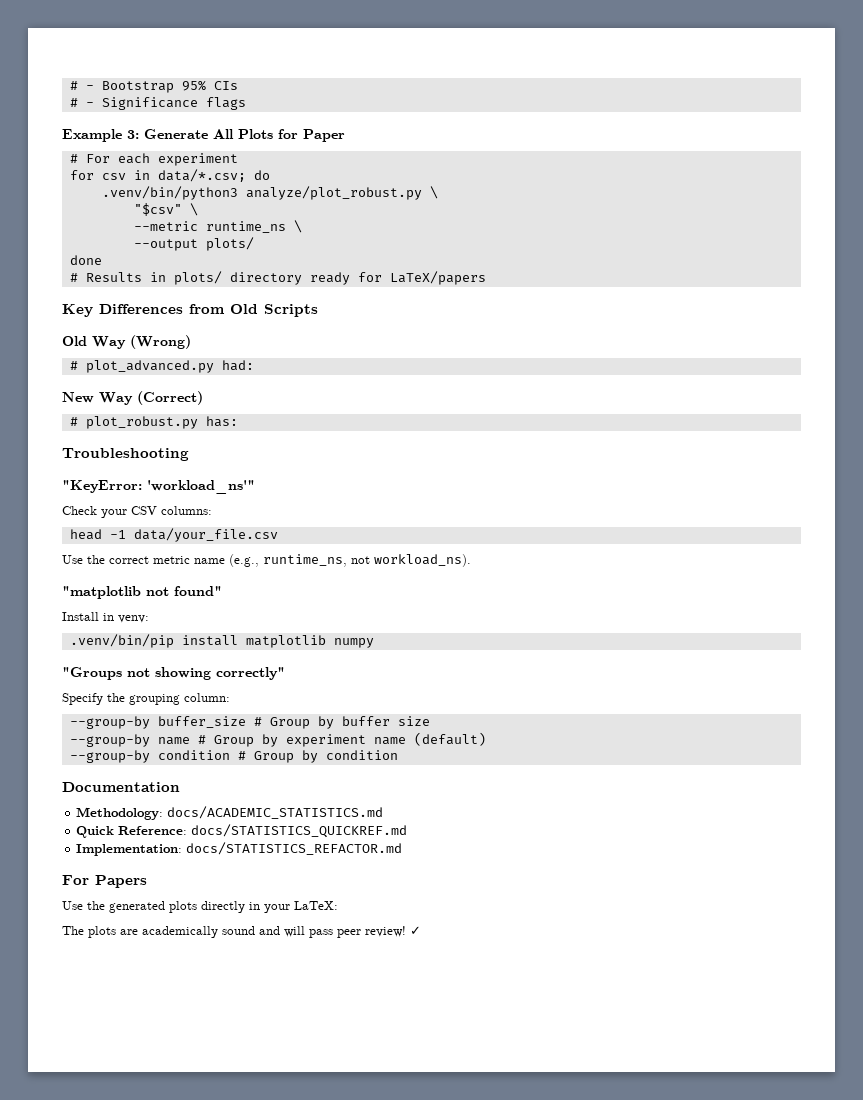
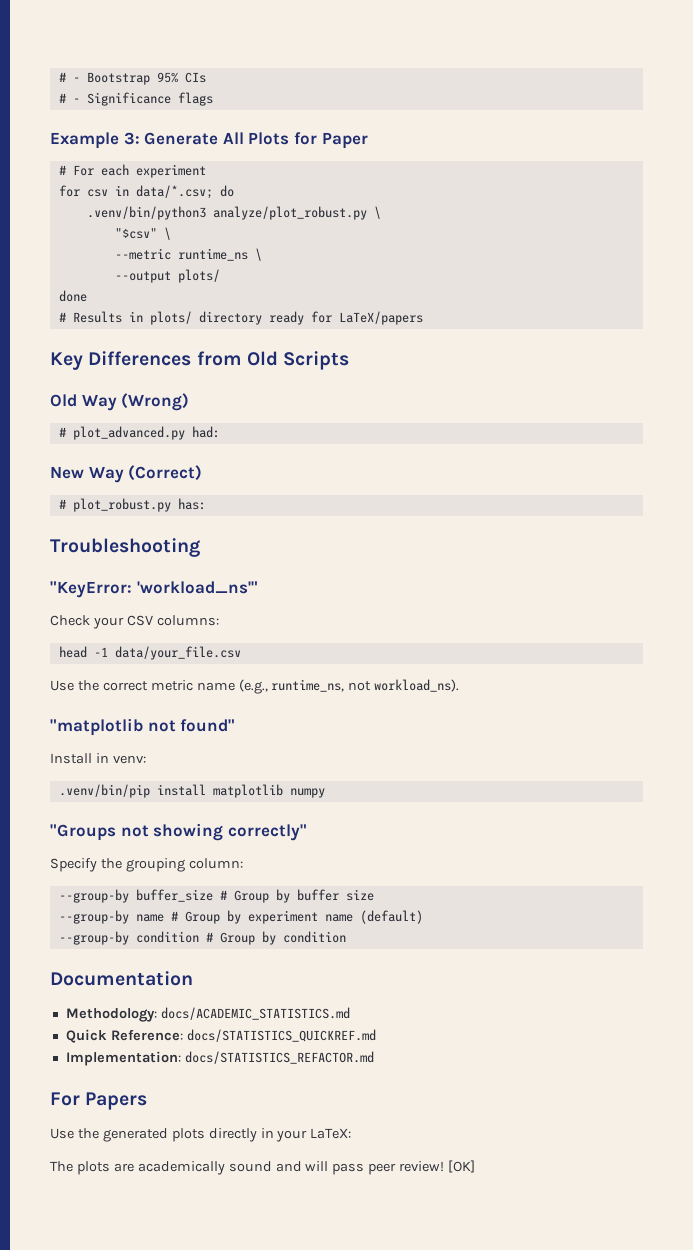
- ✓
+ [OK]

